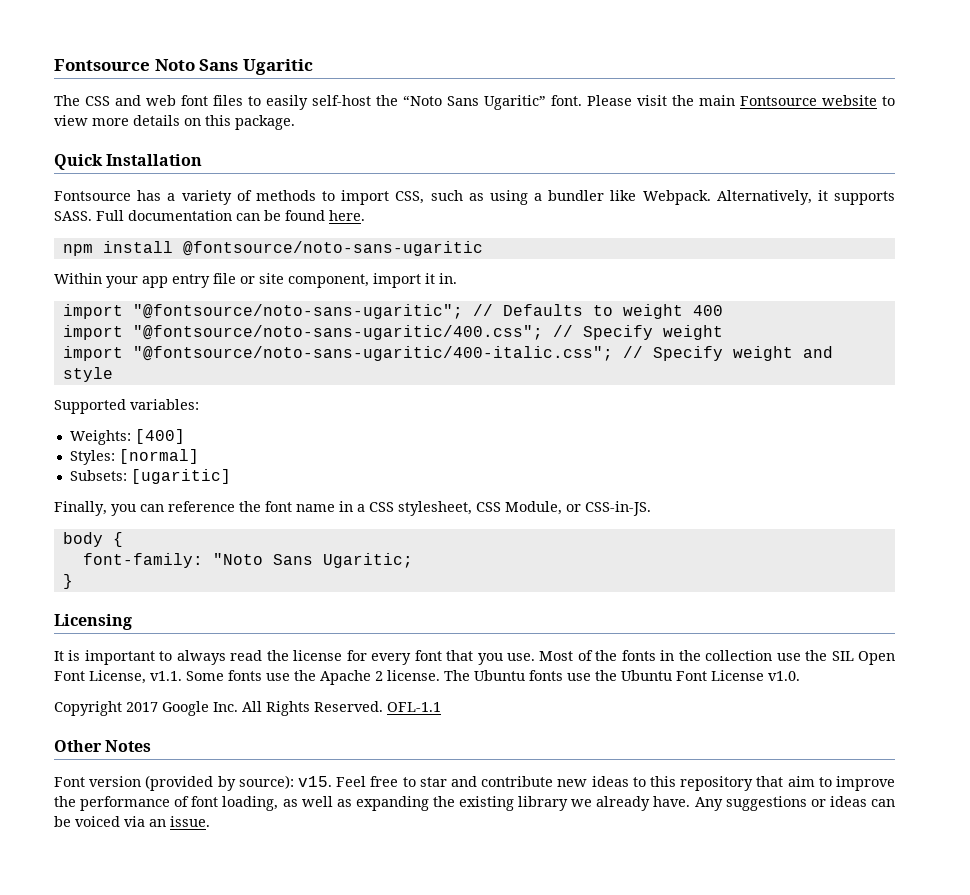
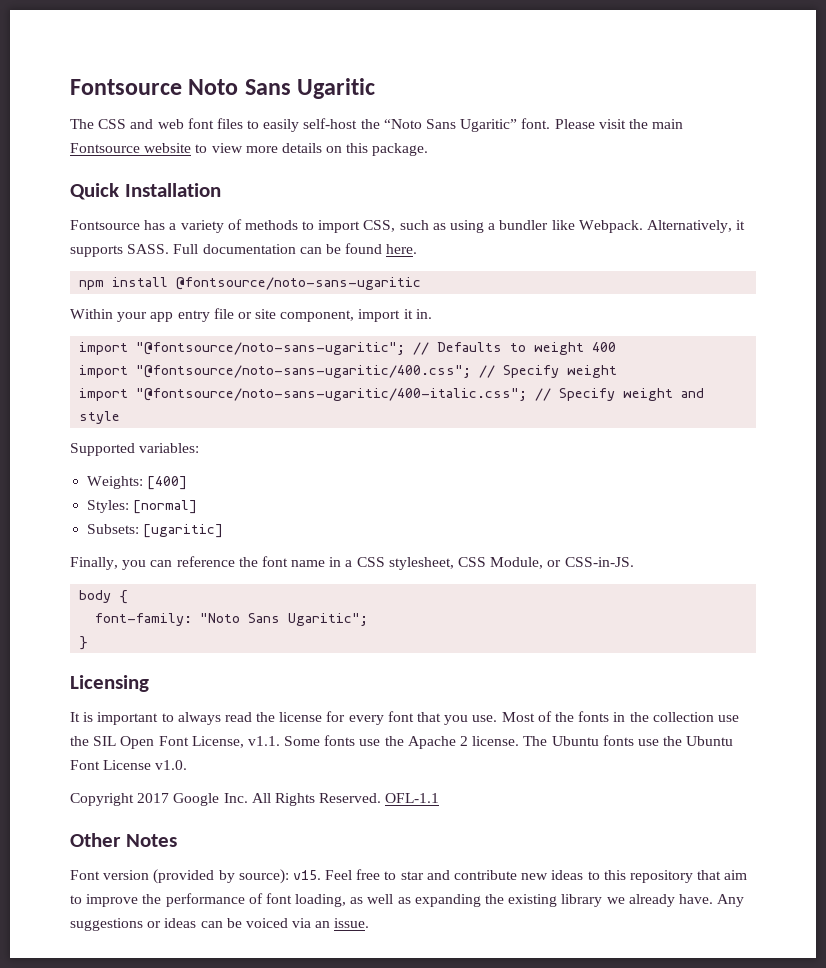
- font-family: "Noto Sans Ugaritic;
+ font-family: "Noto Sans Ugaritic";

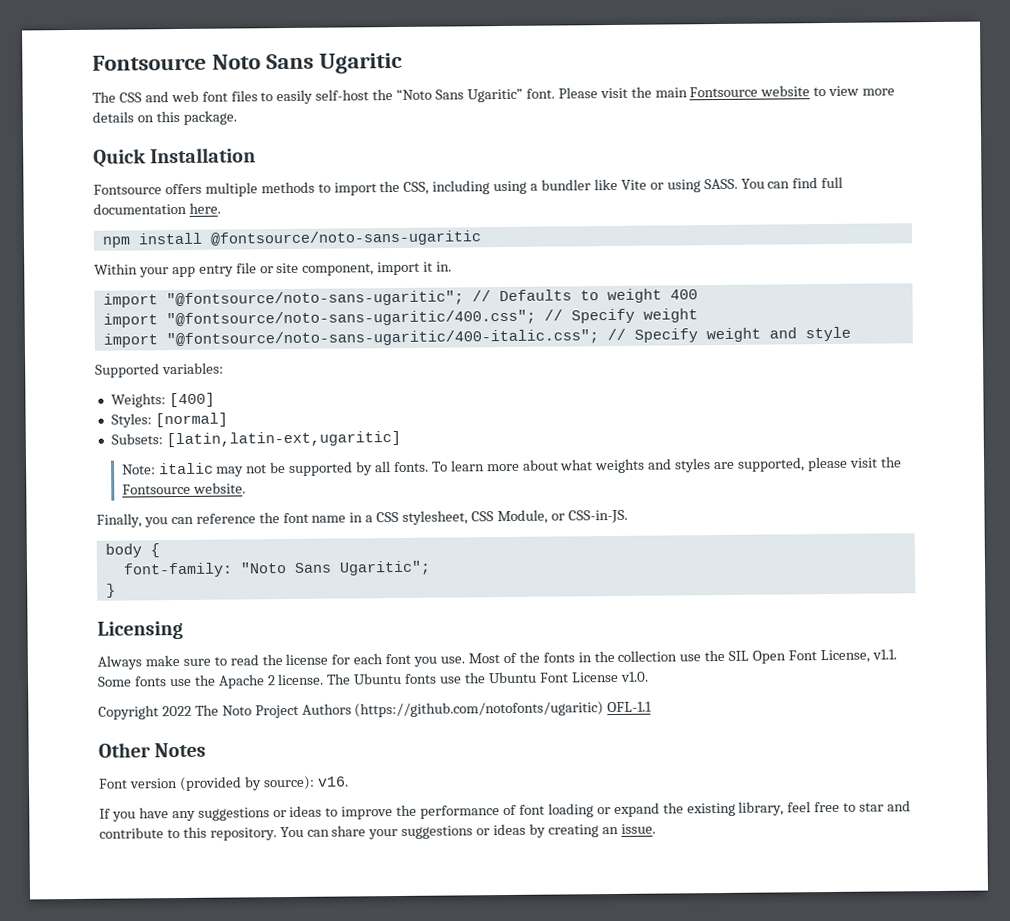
- Fontsource has a variety of methods to import CSS, such as using a bundler like Webpack. Alternatively, it supports SASS. Full documentation can be found here.
+ Fontsource offers multiple methods to import the CSS, including using a bundler like Vite or using SASS. You can find full documentation here.
- Subsets: [ugaritic]
+ Subsets: [latin,latin-ext,ugaritic]
+ Note: italic may not be supported by all fonts. To learn more about what weights and styles are supported, please visit the Fontsource website.
- It is important to always read the license for every font that you use.
+ Always make sure to read the license for each font you use.
- Copyright 2017 Google Inc. All Rights Reserved. OFL-1.1
+ Copyright 2022 The Noto Project Authors (https://github.com/notofonts/ugaritic) OFL-1.1
- Font version (provided by source): v15. Feel free to star and contribute new ideas to this repository that aim to improve the performance of font loading, as well as expanding the existing library we already have. Any suggestions or ideas can be voiced via an issue.
+ Font version (provided by source): v16.
+ If you have any suggestions or ideas to improve the performance of font loading or expand the existing library, feel free to star and contribute to this repository. You can share your suggestions or ideas by creating an issue.

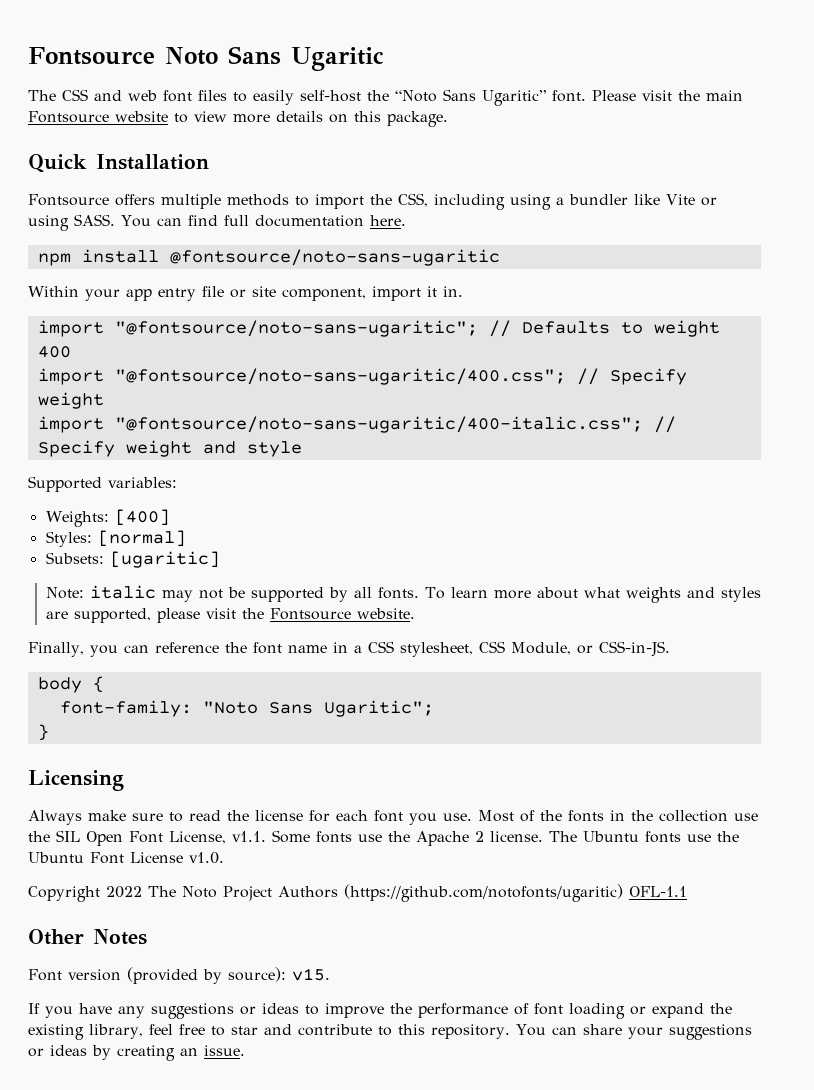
- Subsets: [latin,latin-ext,ugaritic]
+ Subsets: [ugaritic]
- Font version (provided by source): v16.
+ Font version (provided by source): v15.

